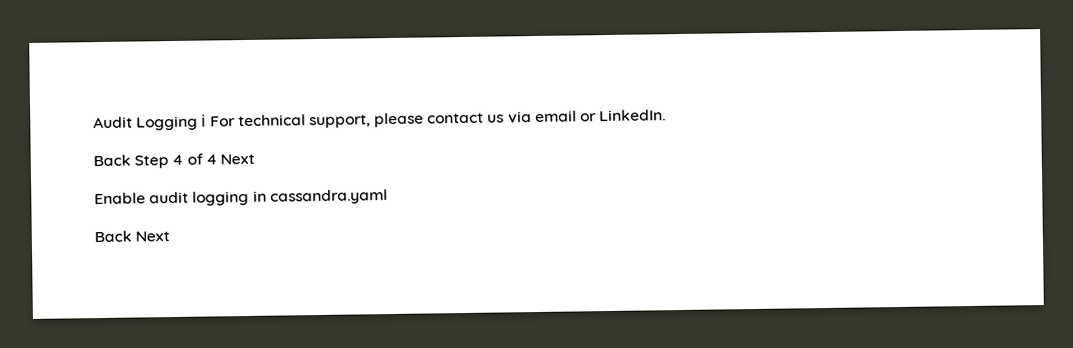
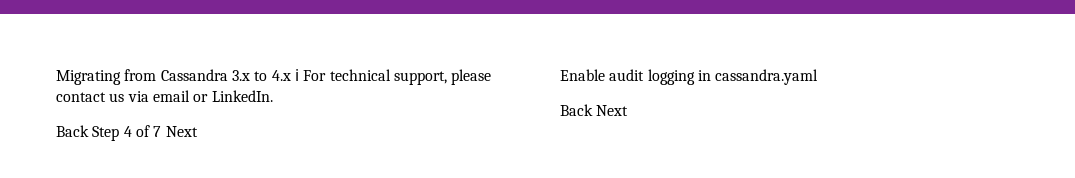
- Audit Logging ℹ For technical support, please contact us via email or LinkedIn.
+ Migrating from Cassandra 3.x to 4.x ℹ For technical support, please contact us via email or LinkedIn.
- Back Step 4 of 4 Next
+ Back Step 4 of 7 Next

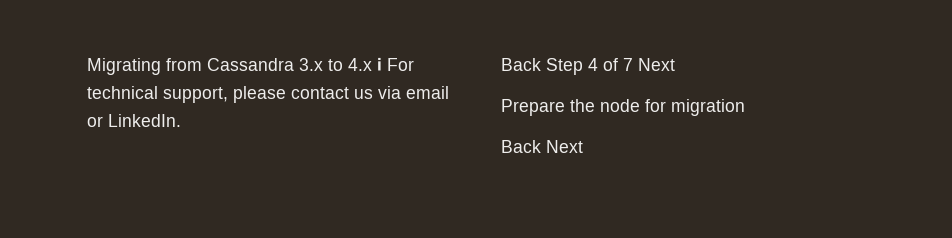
- Enable audit logging in cassandra.yaml
+ Prepare the node for migration

